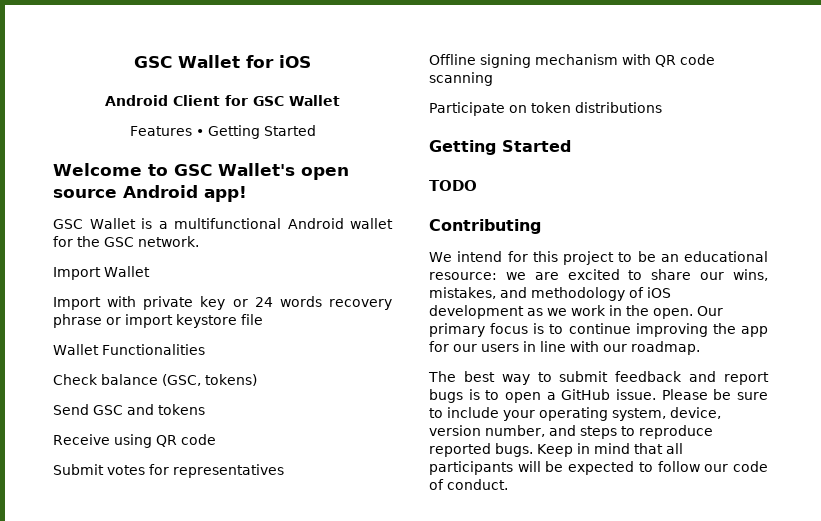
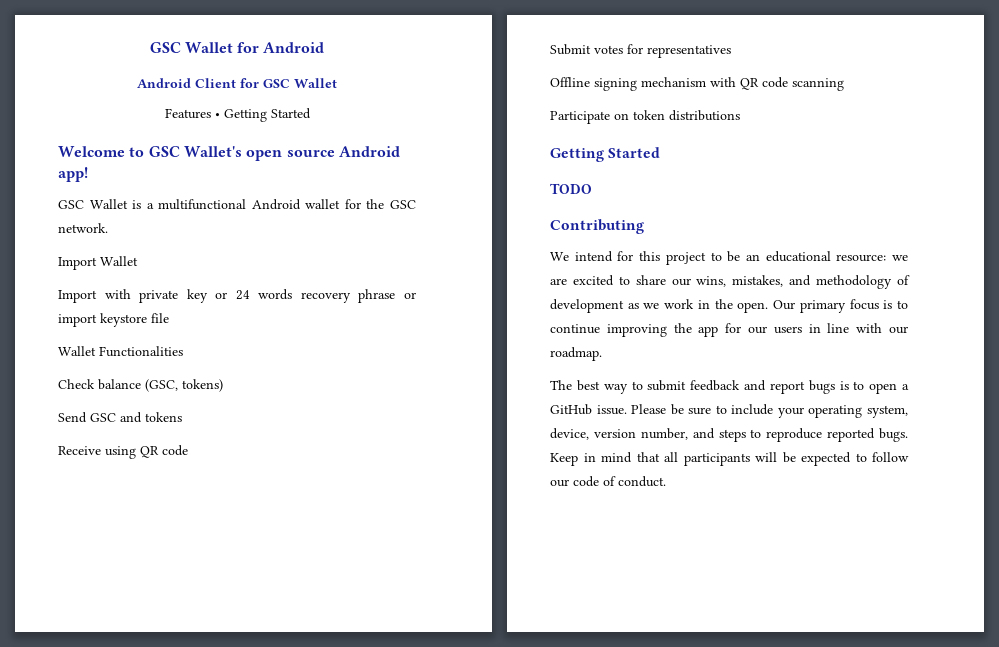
- GSC Wallet for iOS
+ GSC Wallet for Android
- We intend for this project to be an educational resource: we are excited to share our wins, mistakes, and methodology of iOS development as we work in the open.
+ We intend for this project to be an educational resource: we are excited to share our wins, mistakes, and methodology of development as we work in the open.

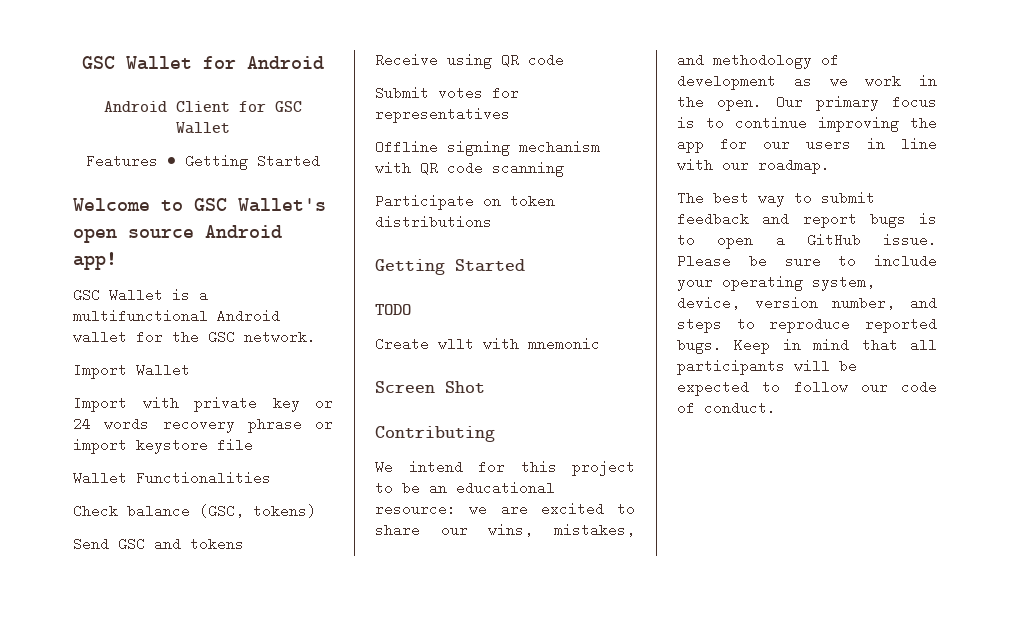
+ Create wllt with mnemonic
+ Screen Shot

